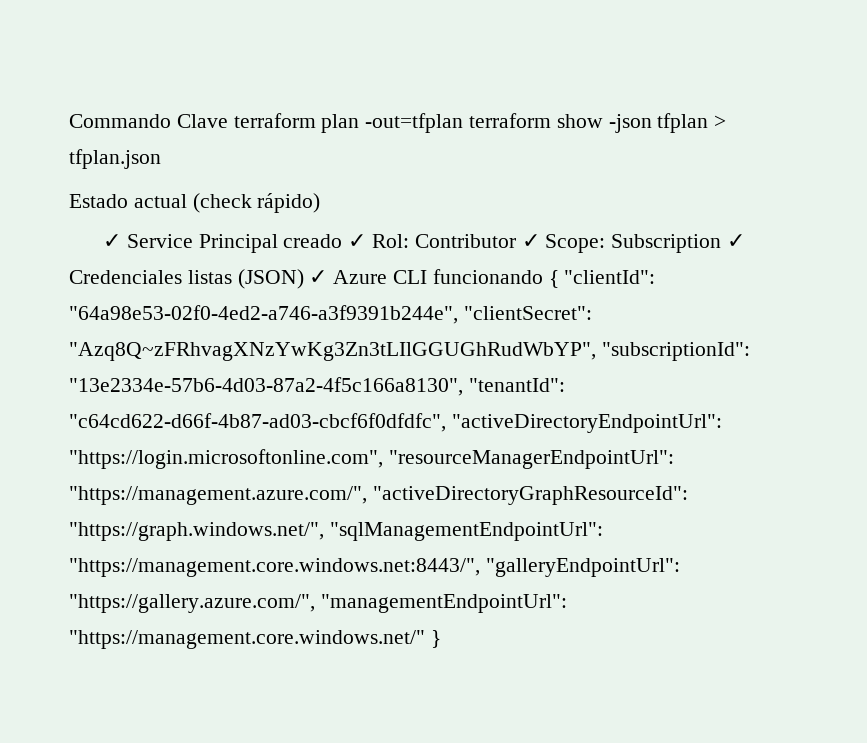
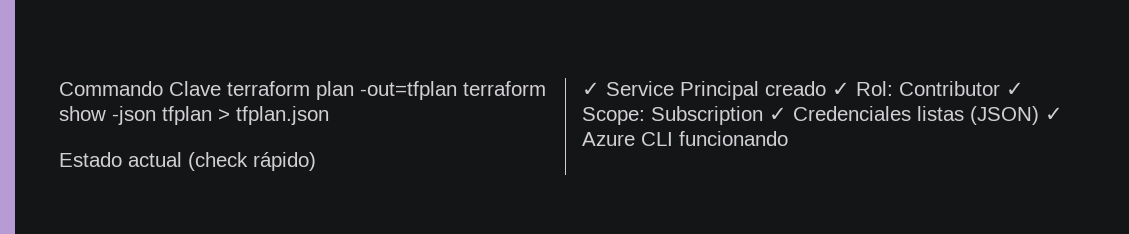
- ✓ Service Principal creado ✓ Rol: Contributor ✓ Scope: Subscription ✓ Credenciales listas (JSON) ✓ Azure CLI funcionando { "clientId": "64a98e53-02f0-4ed2-a746-a3f9391b244e", "clientSecret": "Azq8Q~zFRhvagXNzYwKg3Zn3tLIlGGUGhRudWbYP", "subscriptionId": "13e2334e-57b6-4d03-87a2-4f5c166a8130", "tenantId": "c64cd622-d66f-4b87-ad03-cbcf6f0dfdfc", "activeDirectoryEndpointUrl": "https://login.microsoftonline.com", "resourceManagerEndpointUrl": "https://management.azure.com/", "activeDirectoryGraphResourceId": "https://graph.windows.net/", "sqlManagementEndpointUrl": "https://management.core.windows.net:8443/", "galleryEndpointUrl": "https://gallery.azure.com/", "managementEndpointUrl": "https://management.core.windows.net/" }
+ ✓ Service Principal creado ✓ Rol: Contributor ✓ Scope: Subscription ✓ Credenciales listas (JSON) ✓ Azure CLI funcionando

